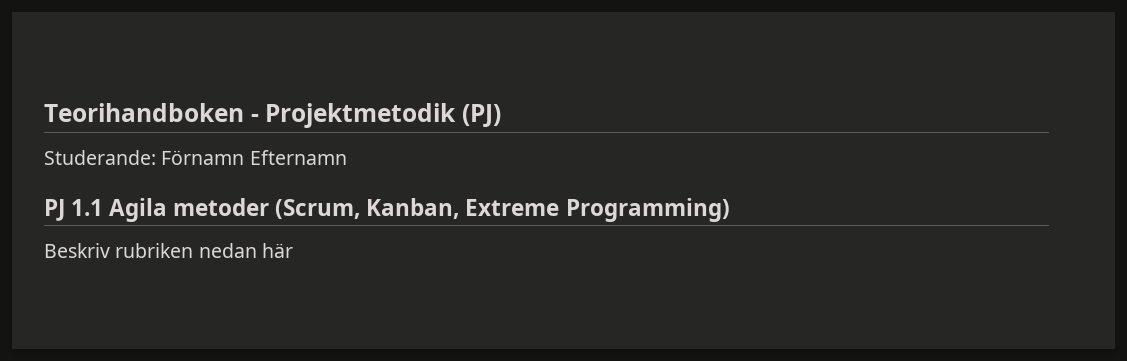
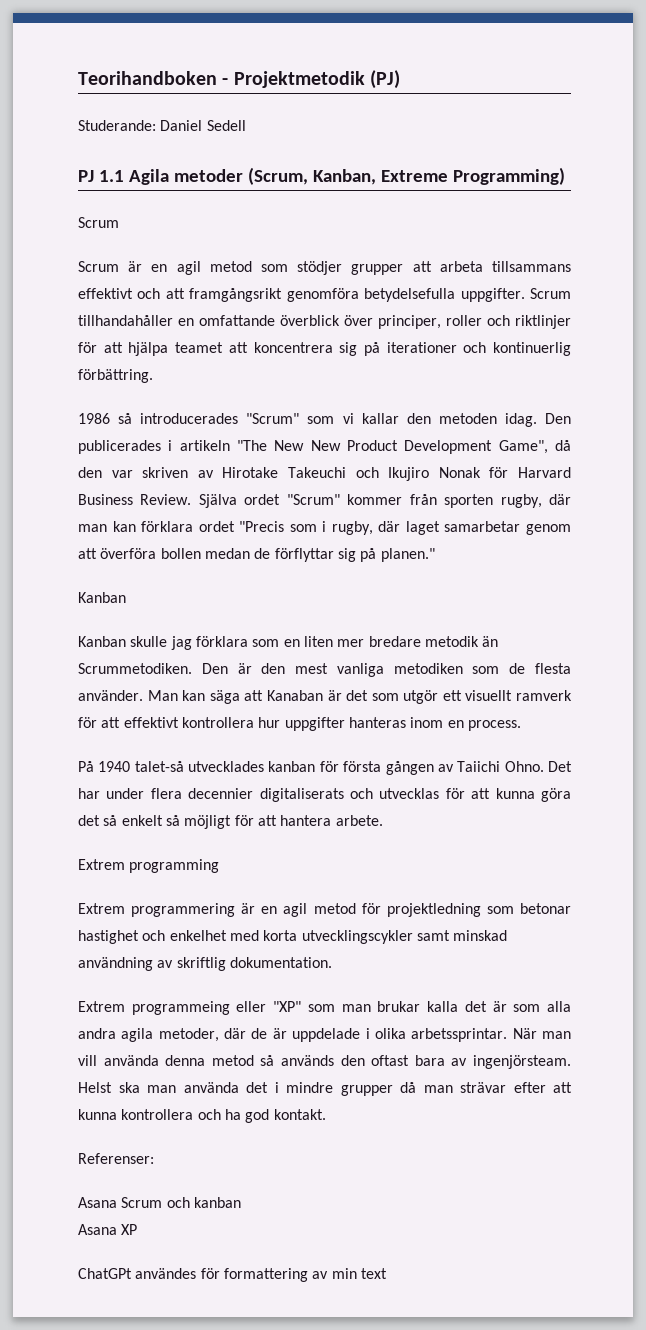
- Studerande: Förnamn Efternamn
+ Studerande: Daniel Sedell
  PJ 1.1 Agila metoder (Scrum, Kanban, Extreme Programming)
- Beskriv rubriken nedan här
+ Scrum
+ Scrum är en agil metod som stödjer grupper att arbeta tillsammans effektivt och att framgångsrikt genomföra betydelsefulla uppgifter. Scrum tillhandahåller en omfattande överblick över principer, roller och riktlinjer för att hjälpa teamet att koncentrera sig på iterationer och kontinuerlig förbättring.
+ 1986 så introducerades "Scrum" som vi kallar den metoden idag. Den publicerades i artikeln "The New New Product Development Game", då den var skriven av Hirotake Takeuchi och Ikujiro Nonak för Harvard Business Review. Själva ordet "Scrum" kommer från sporten rugby, där man kan förklara ordet "Precis som i rugby, där laget samarbetar genom att överföra bollen medan de förflyttar sig på planen."
+ Kanban
+ Kanban skulle jag förklara som en liten mer bredare metodik än Scrummetodiken. Den är den mest vanliga metodiken som de flesta använder. Man kan säga att Kanaban är det som utgör ett visuellt ramverk för att effektivt kontrollera hur uppgifter hanteras inom en process.
+ På 1940 talet-så utvecklades kanban för första gången av Taiichi Ohno. Det har under flera decennier digitaliserats och utvecklas för att kunna göra det så enkelt så möjligt för att hantera arbete.
+ Extrem programming
+ Extrem programmering är en agil metod för projektledning som betonar hastighet och enkelhet med korta utvecklingscykler samt minskad användning av skriftlig dokumentation.
+ Extrem programmeing eller "XP" som man brukar kalla det är som alla andra agila metoder, där de är uppdelade i olika arbetssprintar. När man vill använda denna metod så används den oftast bara av ingenjörsteam. Helst ska man använda det i mindre grupper då man strävar efter att kunna kontrollera och ha god kontakt.
+ Referenser:
+ Asana Scrum och kanban
+ Asana XP
+ ChatGPt användes för formattering av min text

